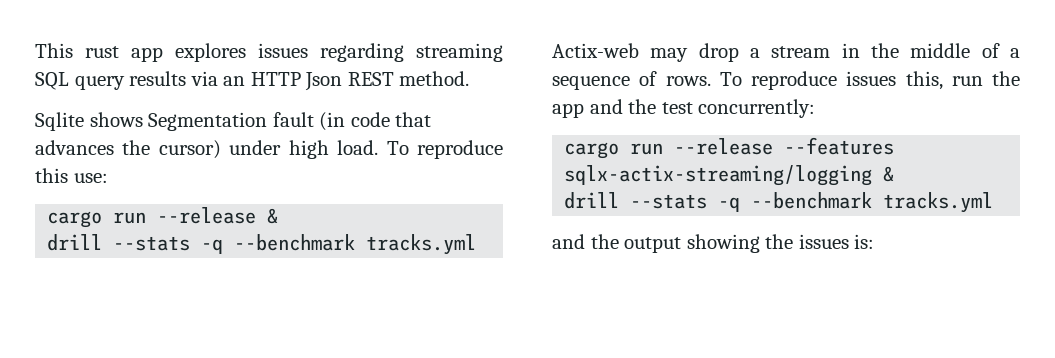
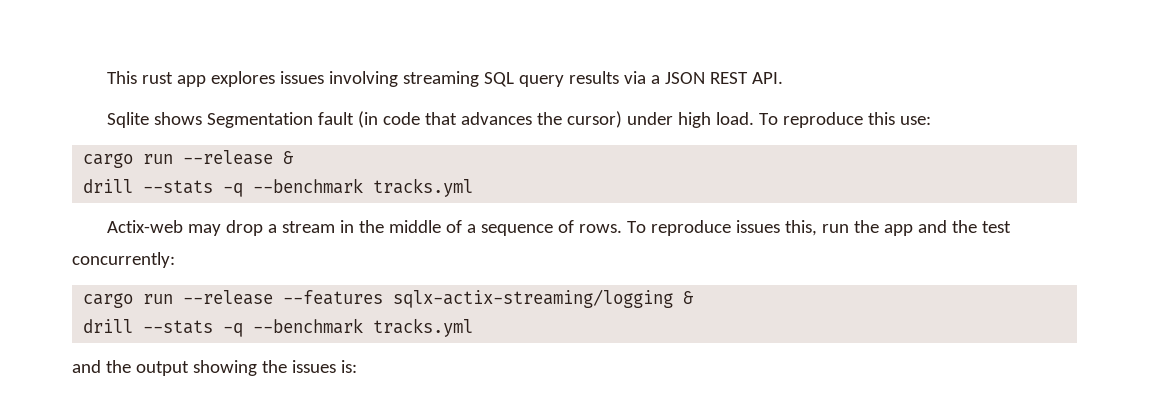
- This rust app explores issues regarding streaming SQL query results via an HTTP Json REST method.
+ This rust app explores issues involving streaming SQL query results via a JSON REST API.

